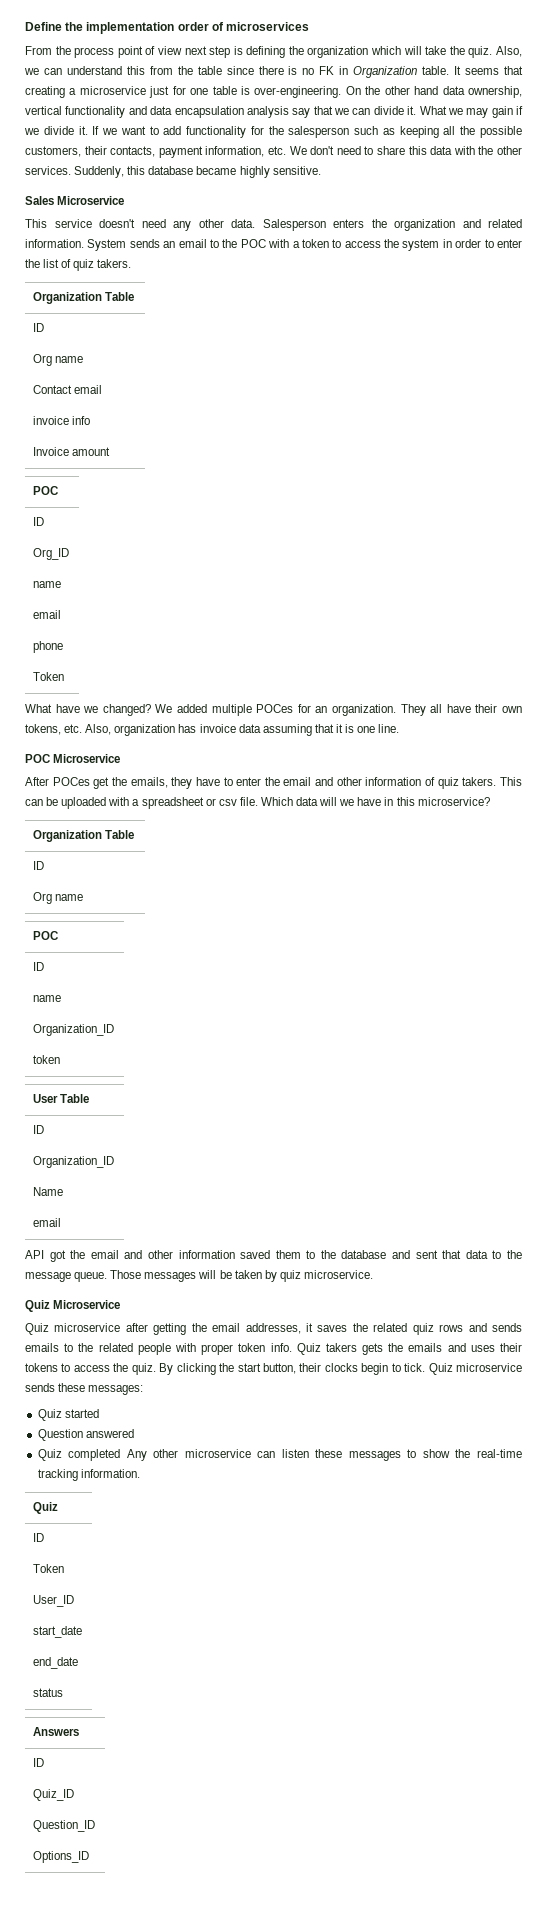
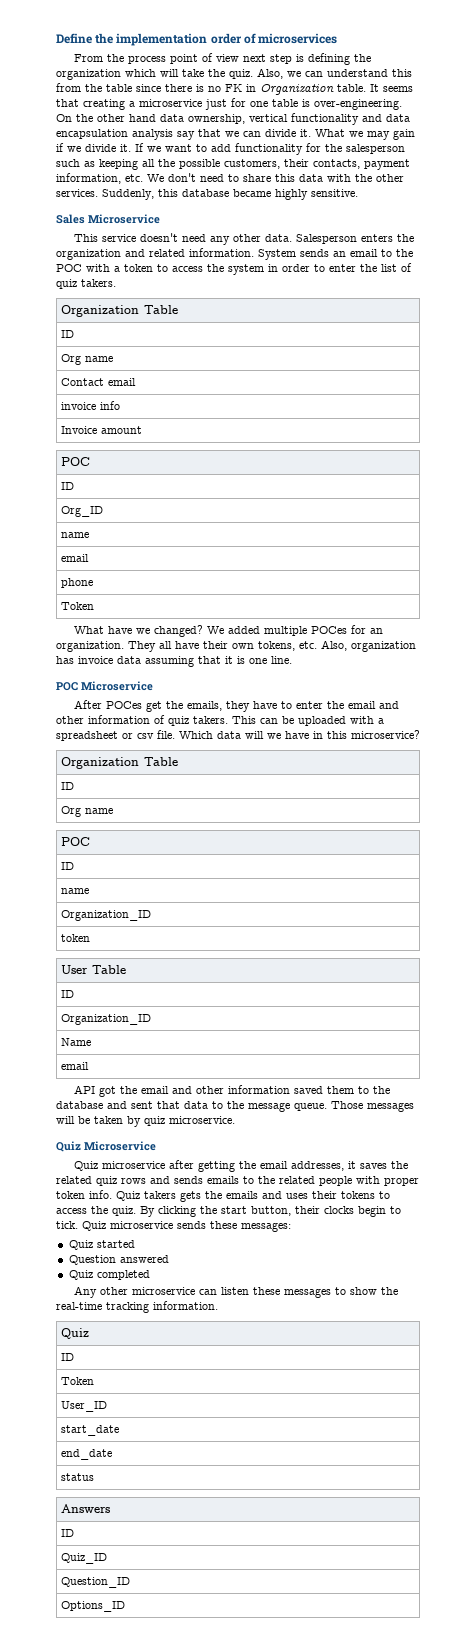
- Quiz completed Any other microservice can listen these messages to show the real-time tracking information.
+ Quiz completed
+ Any other microservice can listen these messages to show the real-time tracking information.

